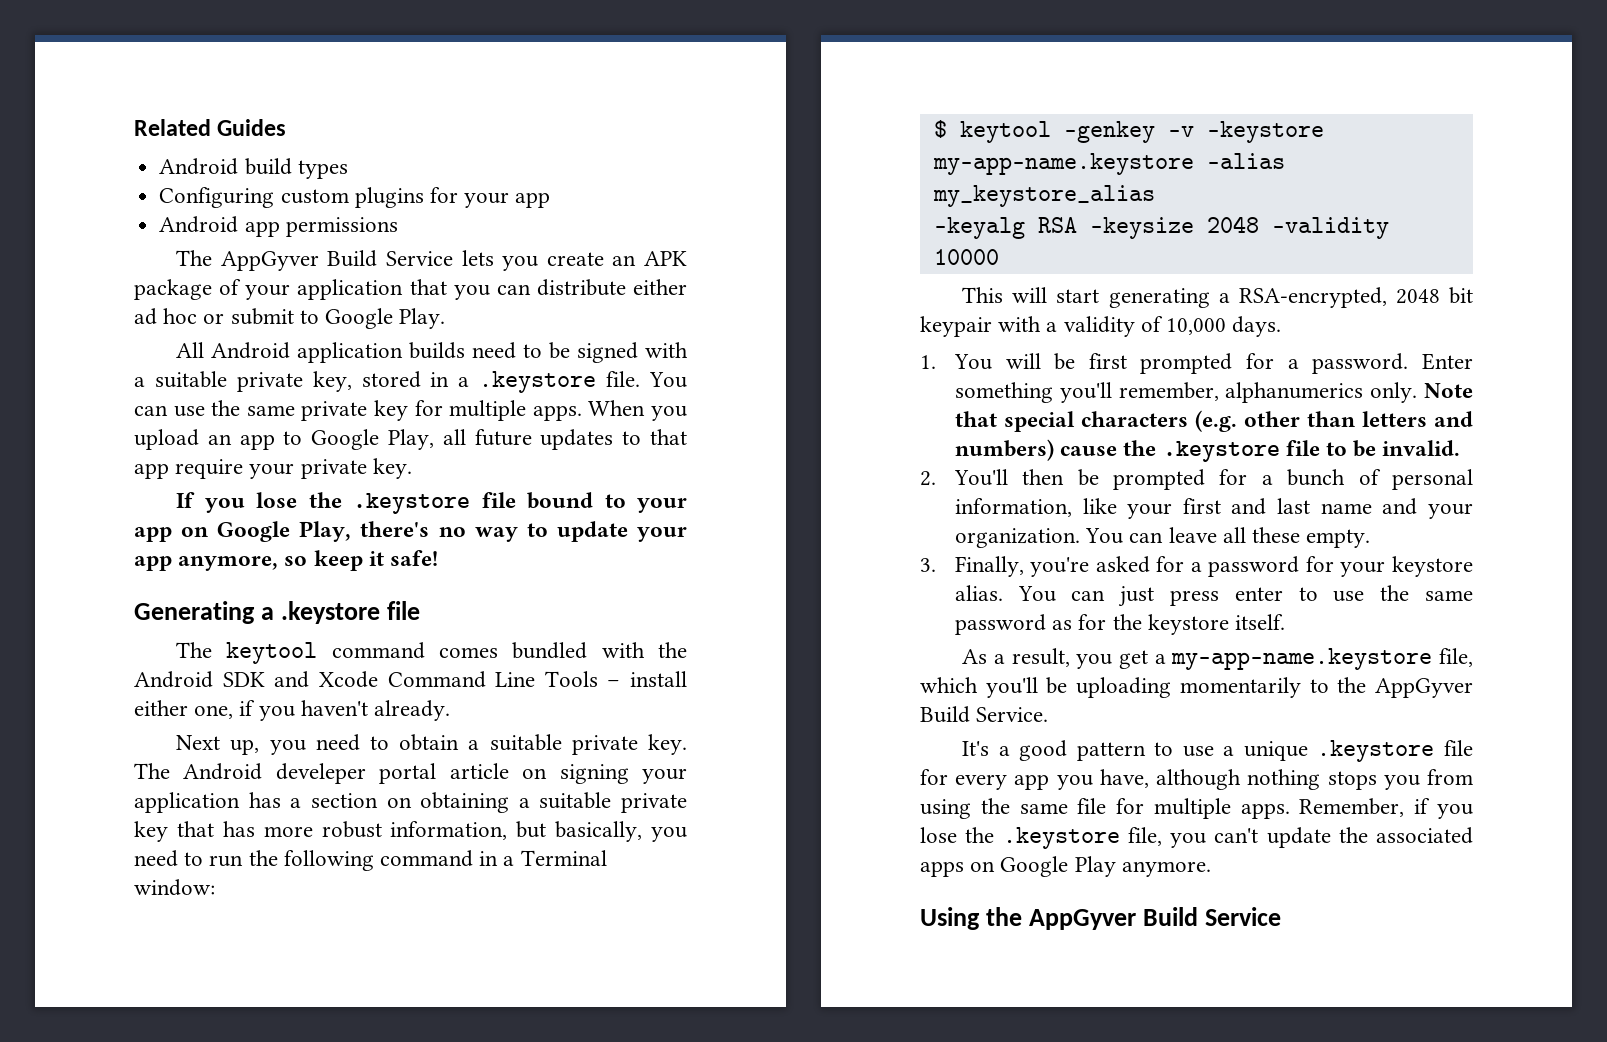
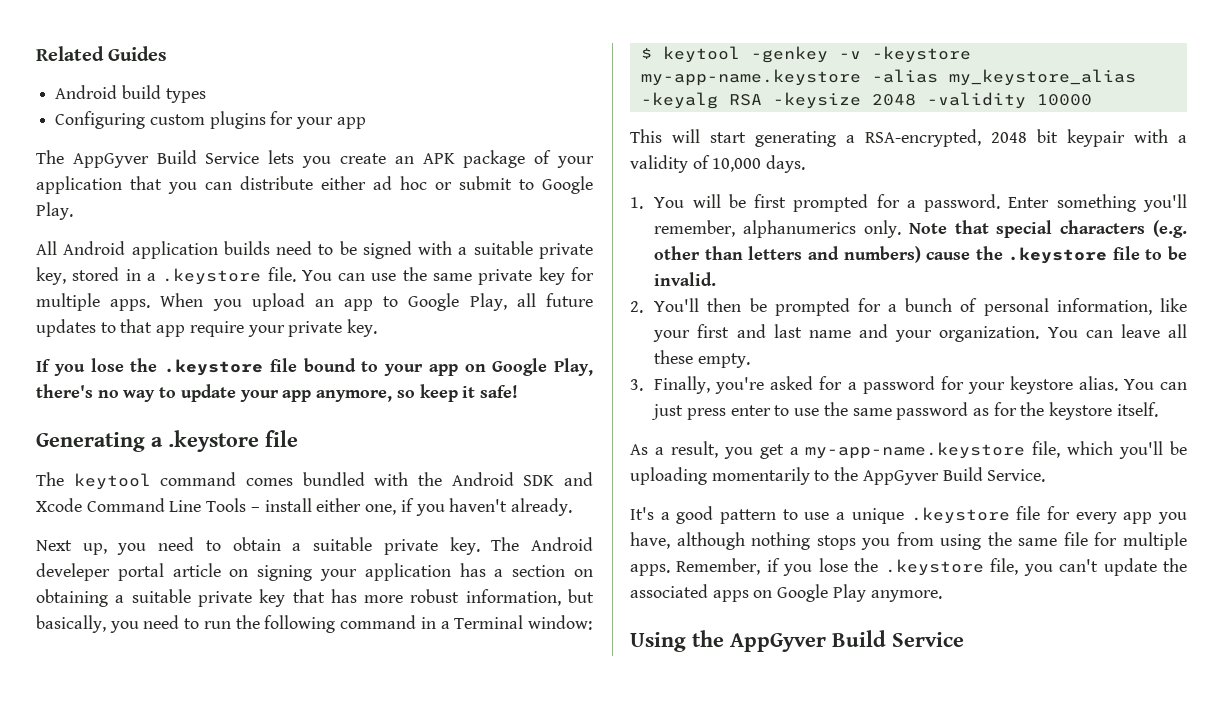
- Android app permissions

